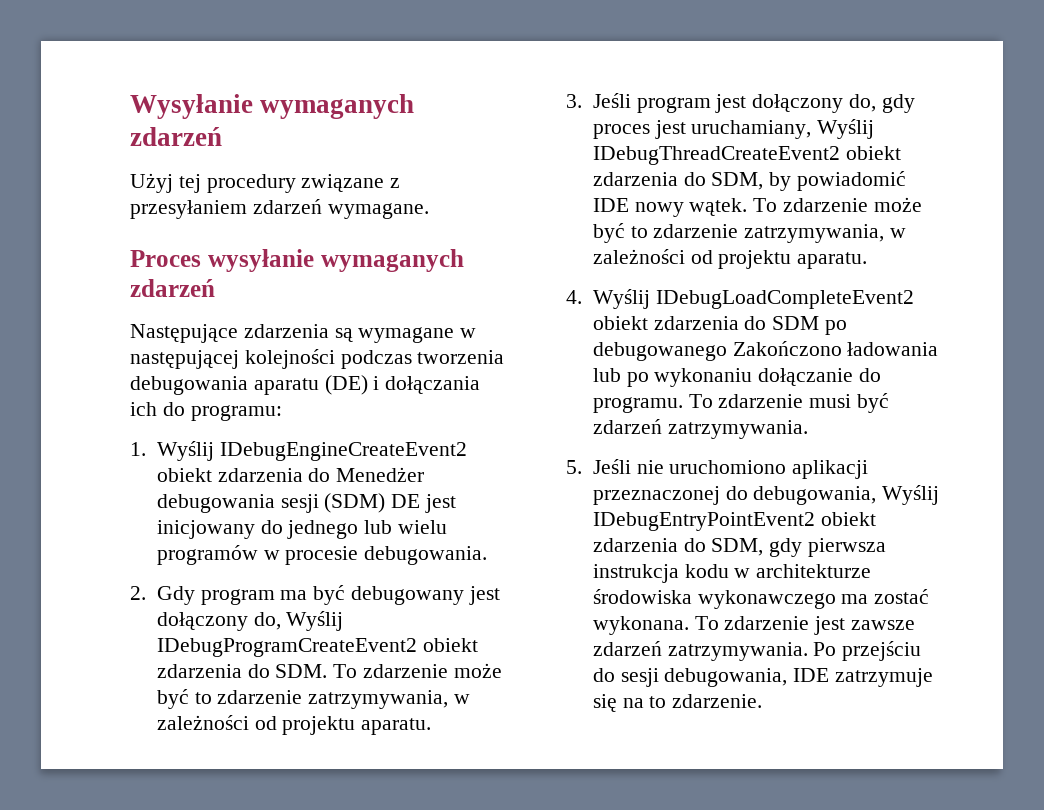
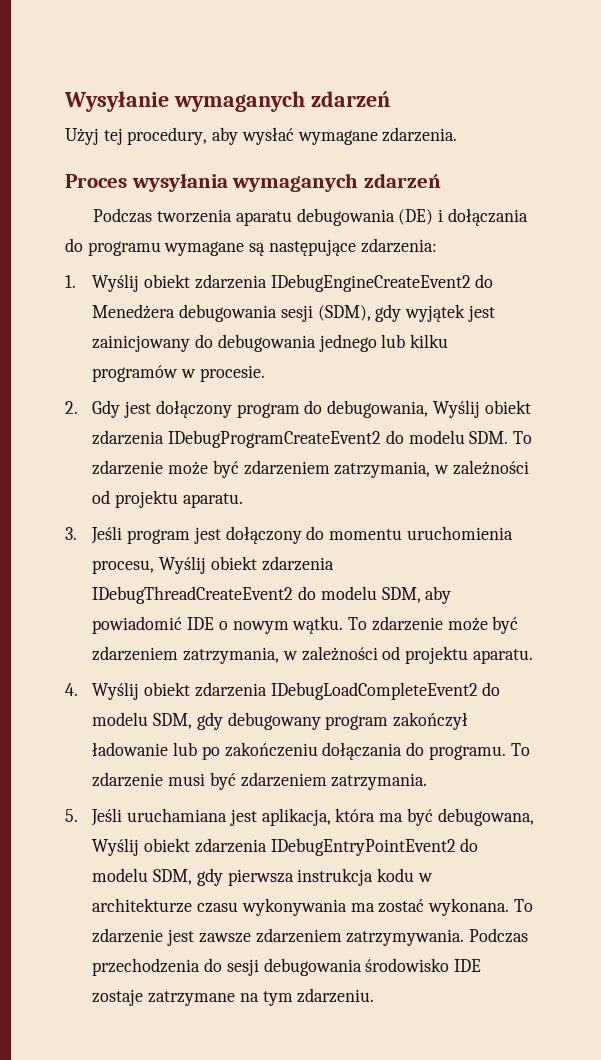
- Użyj tej procedury związane z przesyłaniem zdarzeń wymagane.
+ Użyj tej procedury, aby wysłać wymagane zdarzenia.
- Proces wysyłanie wymaganych zdarzeń
- Następujące zdarzenia są wymagane w następującej kolejności podczas tworzenia debugowania aparatu (DE) i dołączania ich do programu:
+ Proces wysyłania wymaganych zdarzeń
+ Podczas tworzenia aparatu debugowania (DE) i dołączania do programu wymagane są następujące zdarzenia:
- 1. Wyślij IDebugEngineCreateEvent2 obiekt zdarzenia do Menedżer debugowania sesji (SDM) DE jest inicjowany do jednego lub wielu programów w procesie debugowania.
+ 1. Wyślij obiekt zdarzenia IDebugEngineCreateEvent2 do Menedżera debugowania sesji (SDM), gdy wyjątek jest zainicjowany do debugowania jednego lub kilku programów w procesie.
- 2. Gdy program ma być debugowany jest dołączony do, Wyślij IDebugProgramCreateEvent2 obiekt zdarzenia do SDM. To zdarzenie może być to zdarzenie zatrzymywania, w zależności od projektu aparatu.
+ 2. Gdy jest dołączony program do debugowania, Wyślij obiekt zdarzenia IDebugProgramCreateEvent2 do modelu SDM. To zdarzenie może być zdarzeniem zatrzymania, w zależności od projektu aparatu.
- 3. Jeśli program jest dołączony do, gdy proces jest uruchamiany, Wyślij IDebugThreadCreateEvent2 obiekt zdarzenia do SDM, by powiadomić IDE nowy wątek. To zdarzenie może być to zdarzenie zatrzymywania, w zależności od projektu aparatu.
+ 3. Jeśli program jest dołączony do momentu uruchomienia procesu, Wyślij obiekt zdarzenia IDebugThreadCreateEvent2 do modelu SDM, aby powiadomić IDE o nowym wątku. To zdarzenie może być zdarzeniem zatrzymania, w zależności od projektu aparatu.
- 4. Wyślij IDebugLoadCompleteEvent2 obiekt zdarzenia do SDM po debugowanego Zakończono ładowania lub po wykonaniu dołączanie do programu.
+ 4. Wyślij obiekt zdarzenia IDebugLoadCompleteEvent2 do modelu SDM, gdy debugowany program zakończył ładowanie lub po zakończeniu dołączania do programu.
- To zdarzenie musi być zdarzeń zatrzymywania.
+ To zdarzenie musi być zdarzeniem zatrzymania.
- 5. Jeśli nie uruchomiono aplikacji przeznaczonej do debugowania, Wyślij IDebugEntryPointEvent2 obiekt zdarzenia do SDM, gdy pierwsza instrukcja kodu w architekturze środowiska wykonawczego ma zostać wykonana.
+ 5. Jeśli uruchamiana jest aplikacja, która ma być debugowana, Wyślij obiekt zdarzenia IDebugEntryPointEvent2 do modelu SDM, gdy pierwsza instrukcja kodu w architekturze czasu wykonywania ma zostać wykonana.
- To zdarzenie jest zawsze zdarzeń zatrzymywania. Po przejściu do sesji debugowania, IDE zatrzymuje się na to zdarzenie.
+ To zdarzenie jest zawsze zdarzeniem zatrzymywania. Podczas przechodzenia do sesji debugowania środowisko IDE zostaje zatrzymane na tym zdarzeniu.

